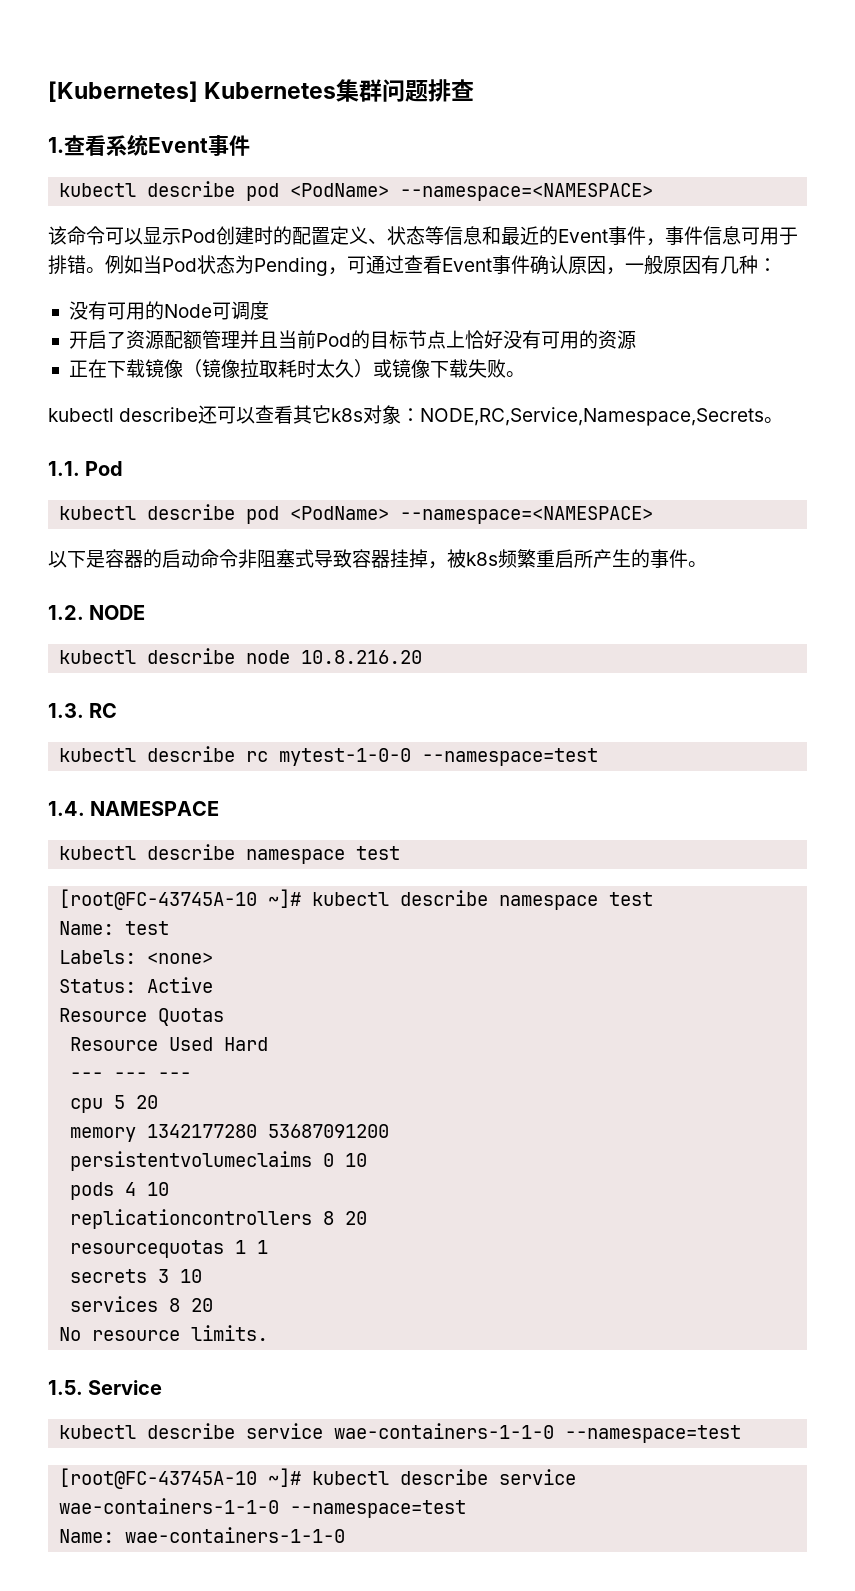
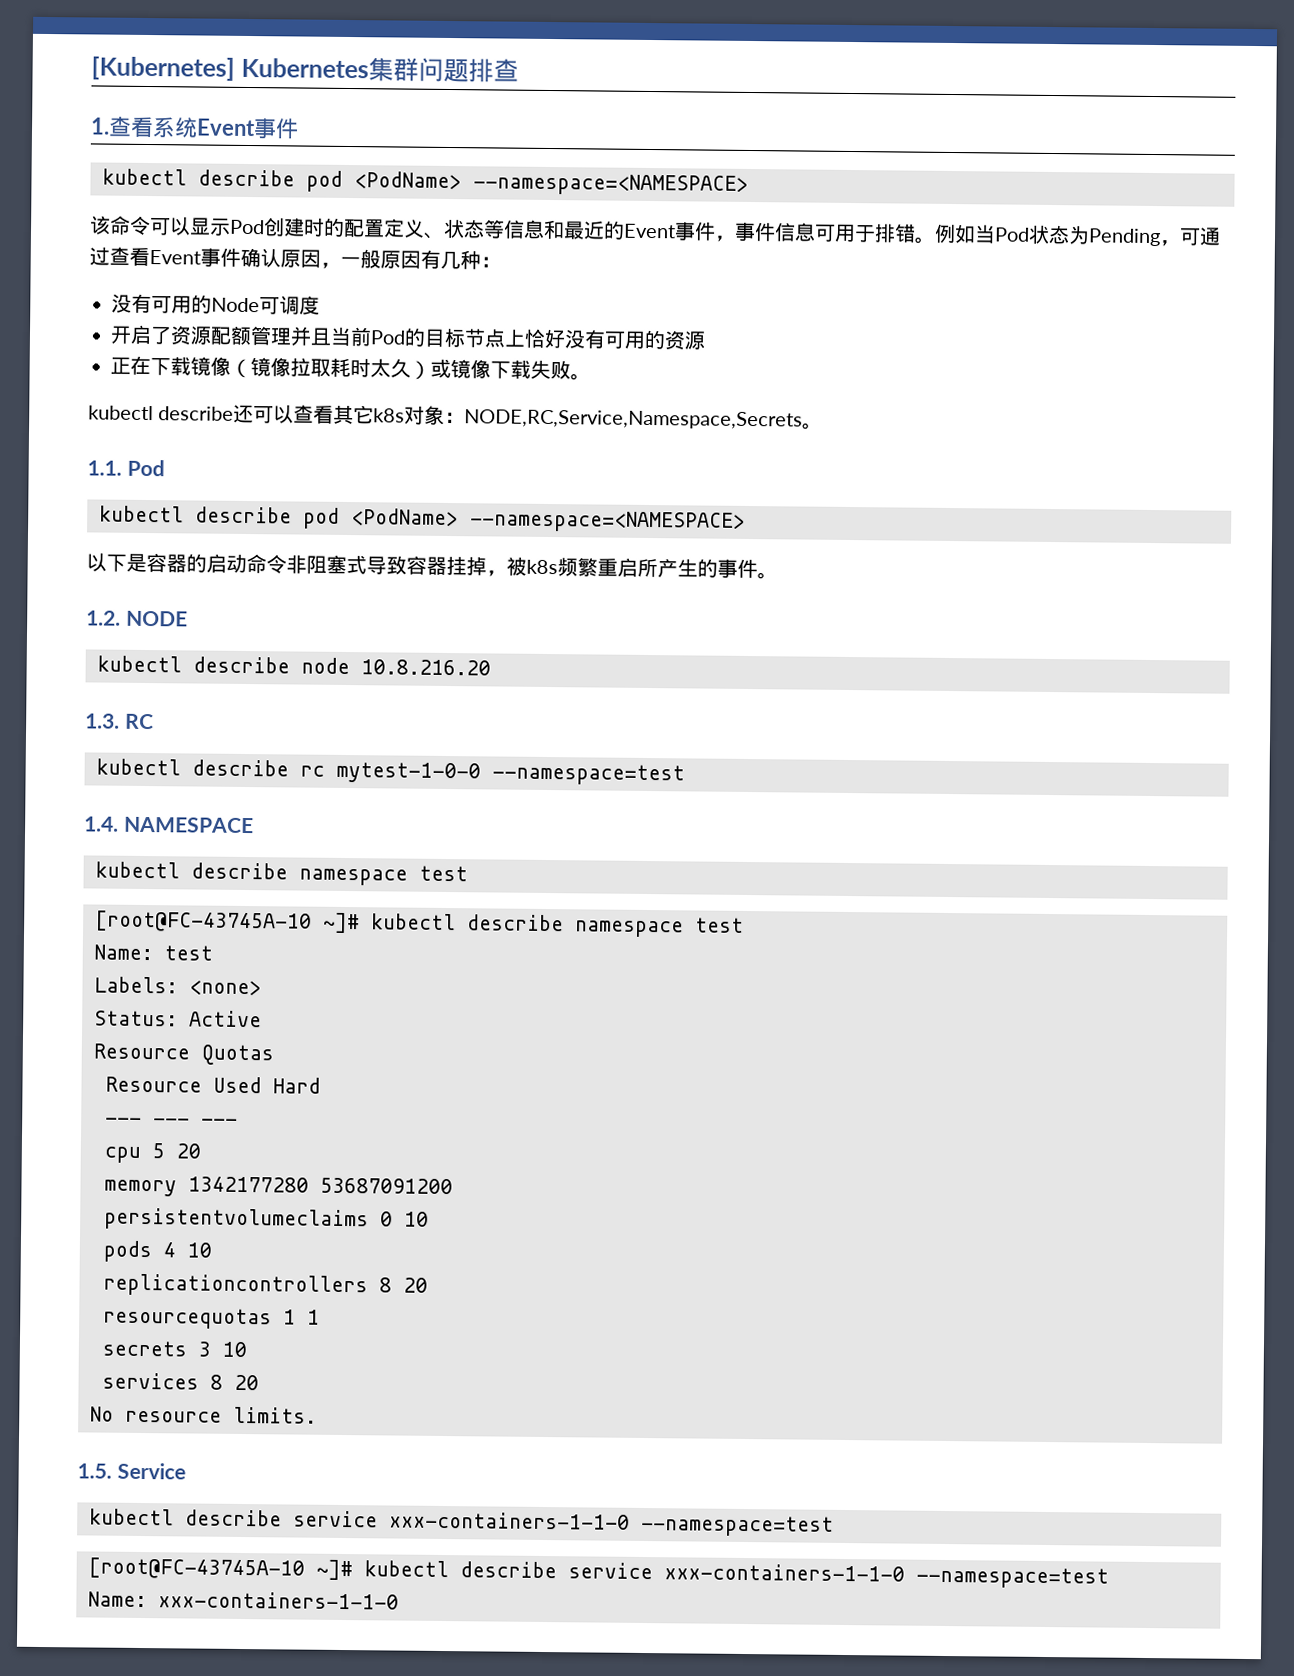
  1.5. Service
- kubectl describe service wae-containers-1-1-0 --namespace=test
+ kubectl describe service xxx-containers-1-1-0 --namespace=test
- [root@FC-43745A-10 ~]# kubectl describe service wae-containers-1-1-0 --namespace=test
+ [root@FC-43745A-10 ~]# kubectl describe service xxx-containers-1-1-0 --namespace=test
- Name: wae-containers-1-1-0
+ Name: xxx-containers-1-1-0

